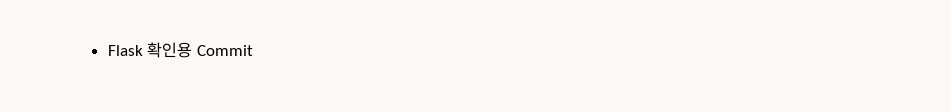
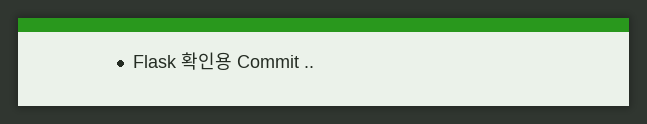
- Flask 확인용 Commit
+ Flask 확인용 Commit ..

